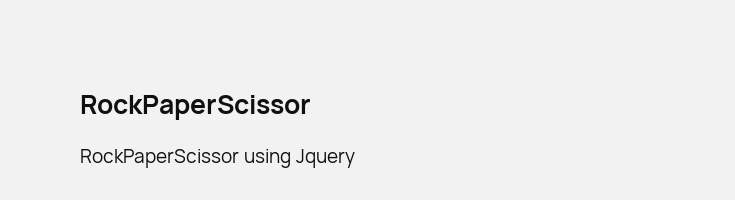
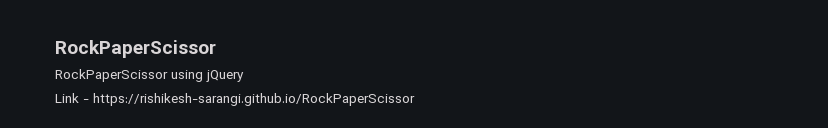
- RockPaperScissor using Jquery
+ RockPaperScissor using jQuery
+ Link - https://rishikesh-sarangi.github.io/RockPaperScissor

